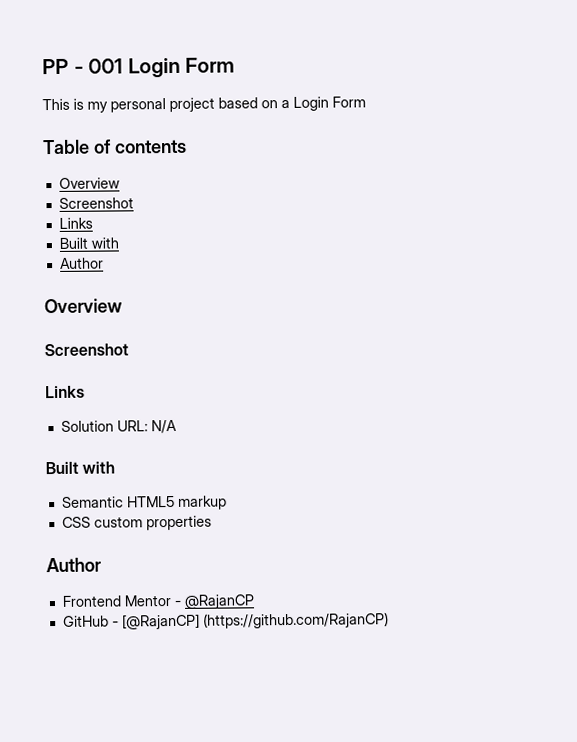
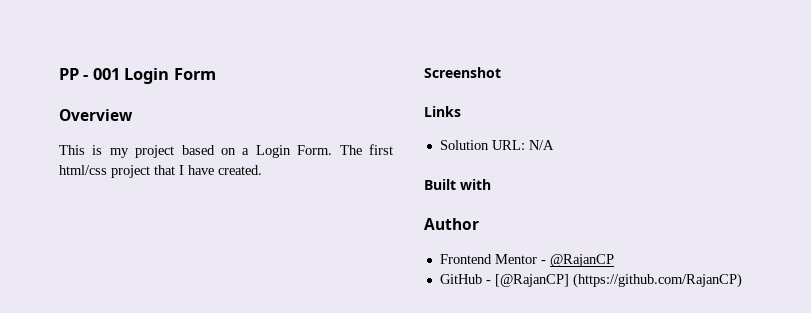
+ Overview
- This is my personal project based on a Login Form
- Table of contents
- Overview
- Screenshot
- Links
- Built with
- Author
- Overview
+ This is my project based on a Login Form. The first html/css project that I have created.
- Semantic HTML5 markup
- CSS custom properties

